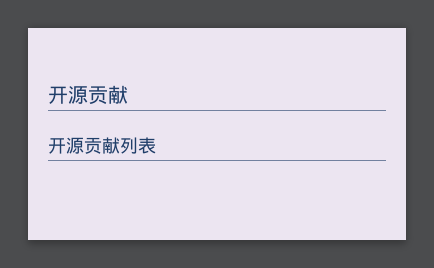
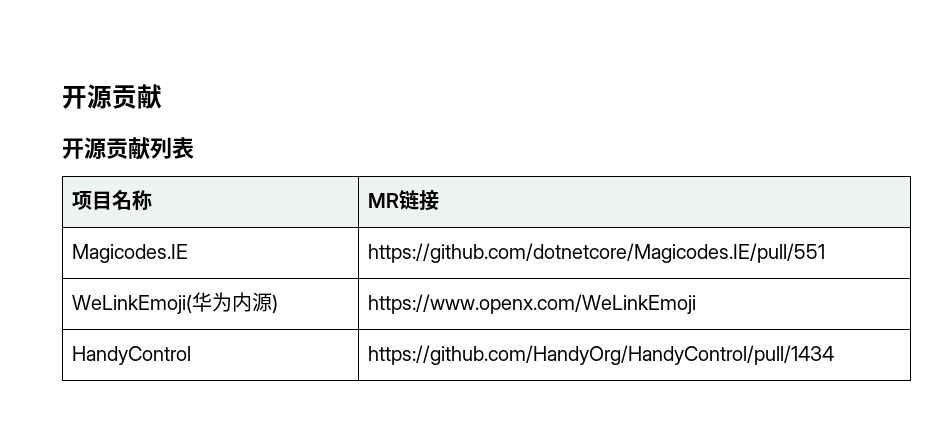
+ 项目名称 | MR链接
+ Magicodes.IE | https://github.com/dotnetcore/Magicodes.IE/pull/551
+ WeLinkEmoji(华为内源) | https://www.openx.com/WeLinkEmoji
+ HandyControl | https://github.com/HandyOrg/HandyControl/pull/1434

